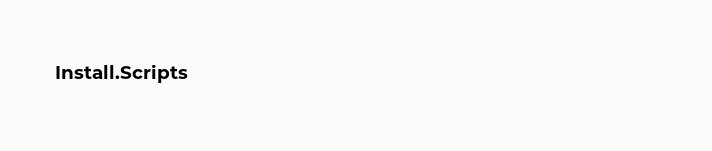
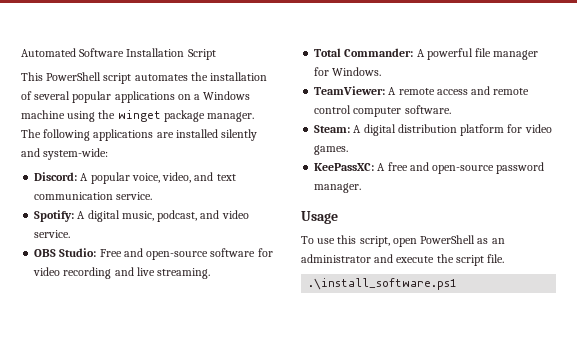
- Install.Scripts
+ Automated Software Installation Script
+ This PowerShell script automates the installation of several popular applications on a Windows machine using the winget package manager. The following applications are installed silently and system-wide:
+ Discord: A popular voice, video, and text communication service.
+ Spotify: A digital music, podcast, and video service.
+ OBS Studio: Free and open-source software for video recording and live streaming.
+ Total Commander: A powerful file manager for Windows.
+ TeamViewer: A remote access and remote control computer software.
+ Steam: A digital distribution platform for video games.
+ KeePassXC: A free and open-source password manager.
+ Usage
+ To use this script, open PowerShell as an administrator and execute the script file.
+ .\install_software.ps1

